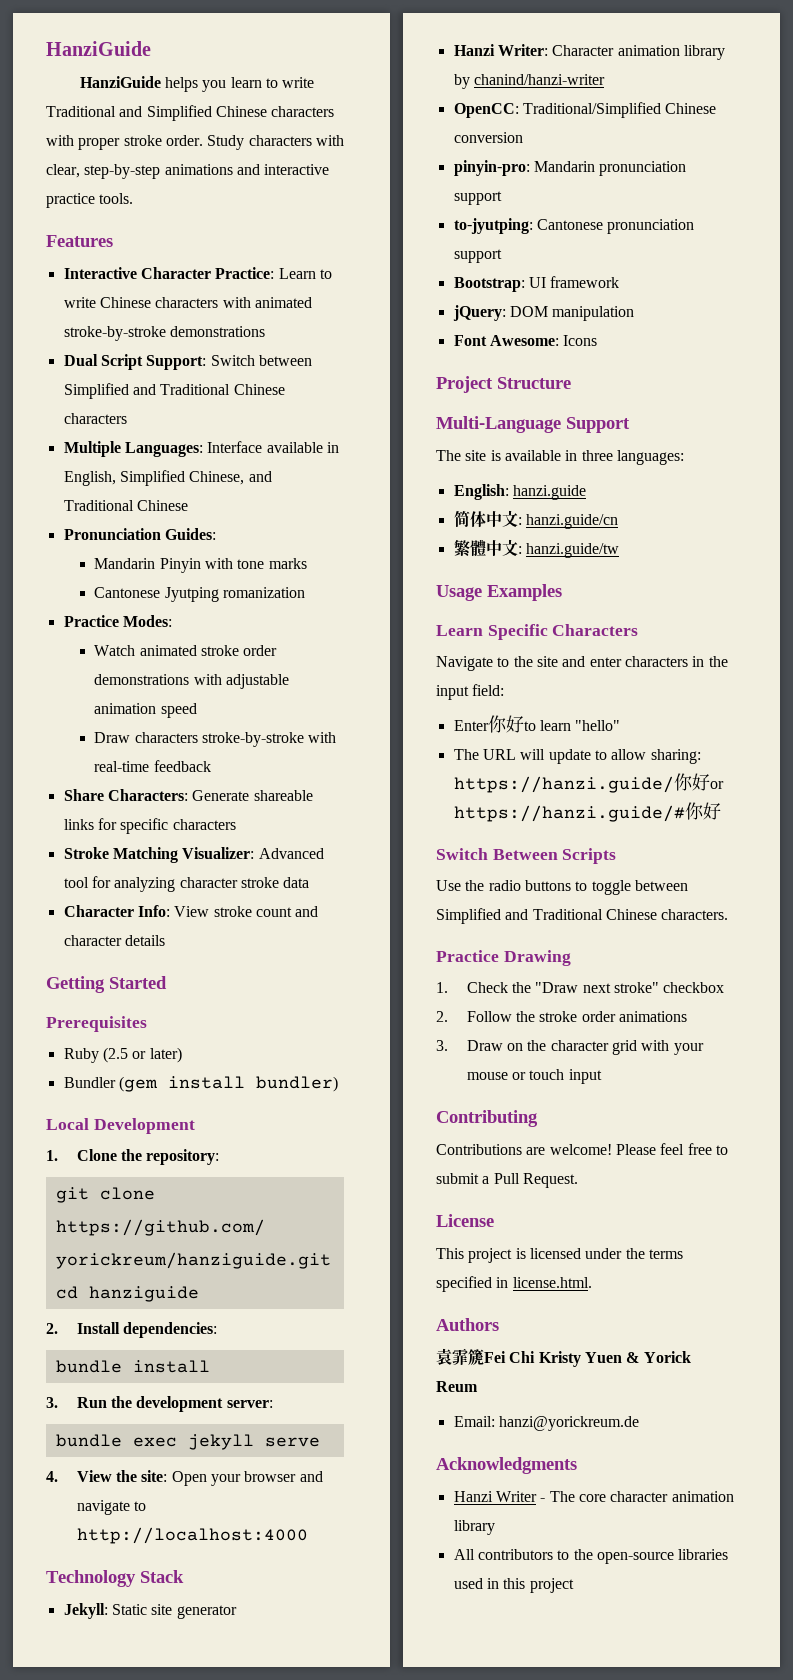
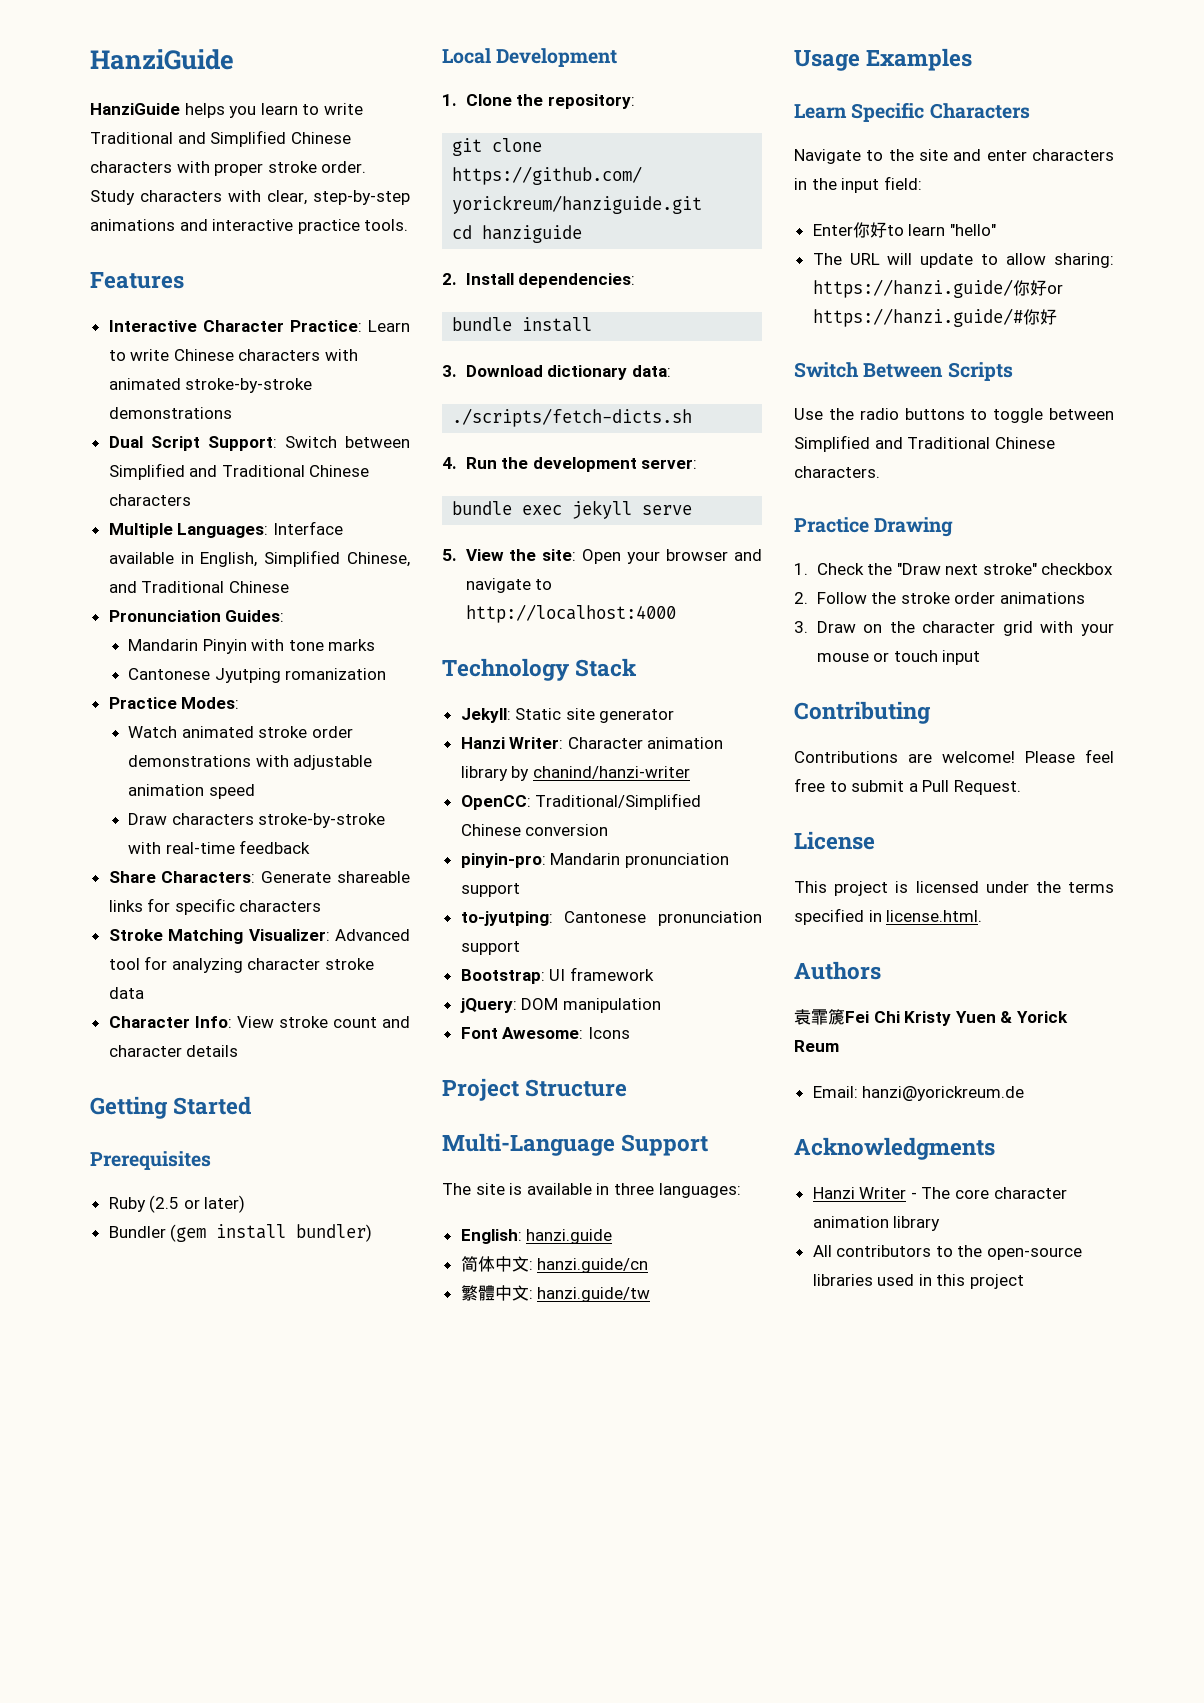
- 3. Run the development server:
+ 3. Download dictionary data:
+ ./scripts/fetch-dicts.sh
+ 4. Run the development server:
- 4. View the site: Open your browser and navigate to http://localhost:4000
+ 5. View the site: Open your browser and navigate to http://localhost:4000

